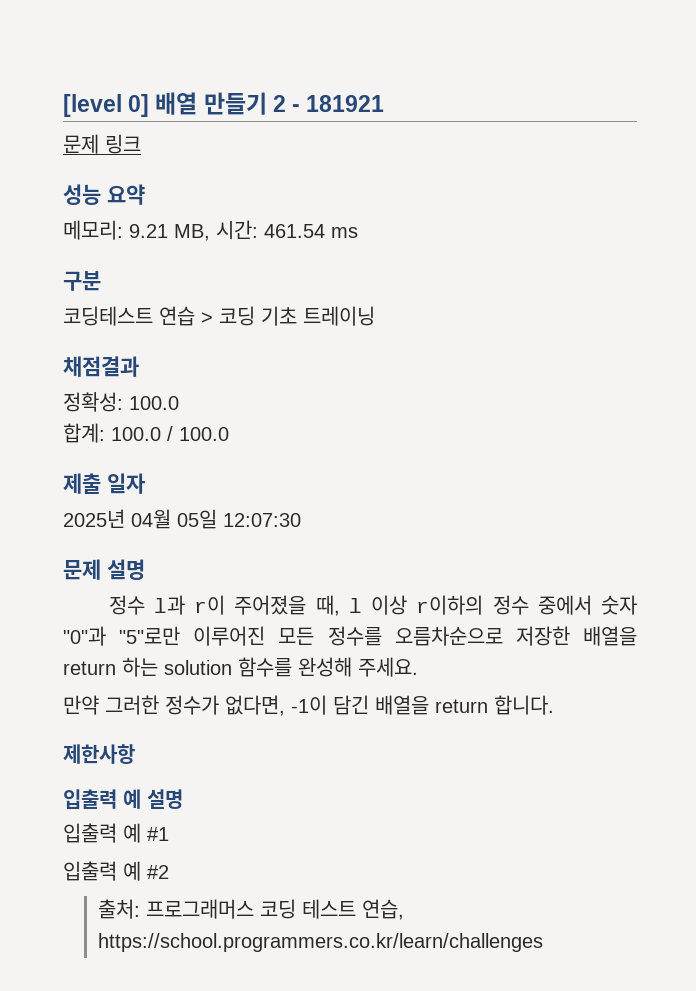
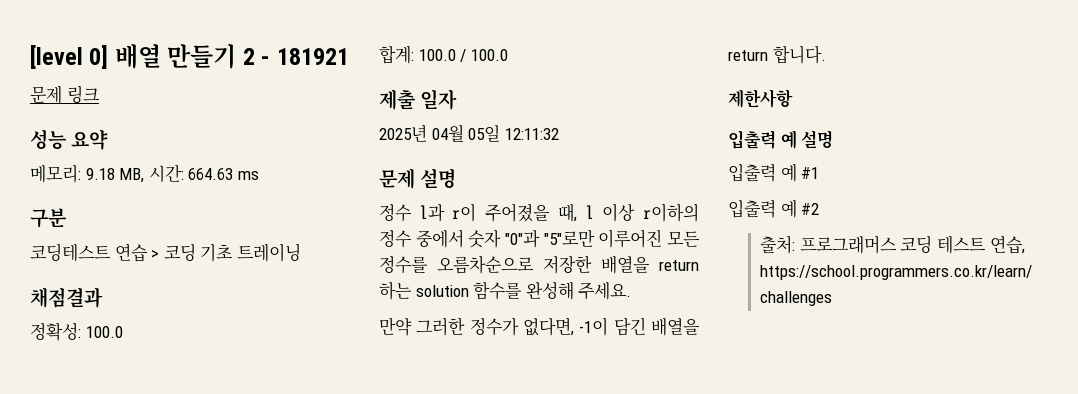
- 메모리: 9.21 MB, 시간: 461.54 ms
+ 메모리: 9.18 MB, 시간: 664.63 ms
- 2025년 04월 05일 12:07:30
+ 2025년 04월 05일 12:11:32

